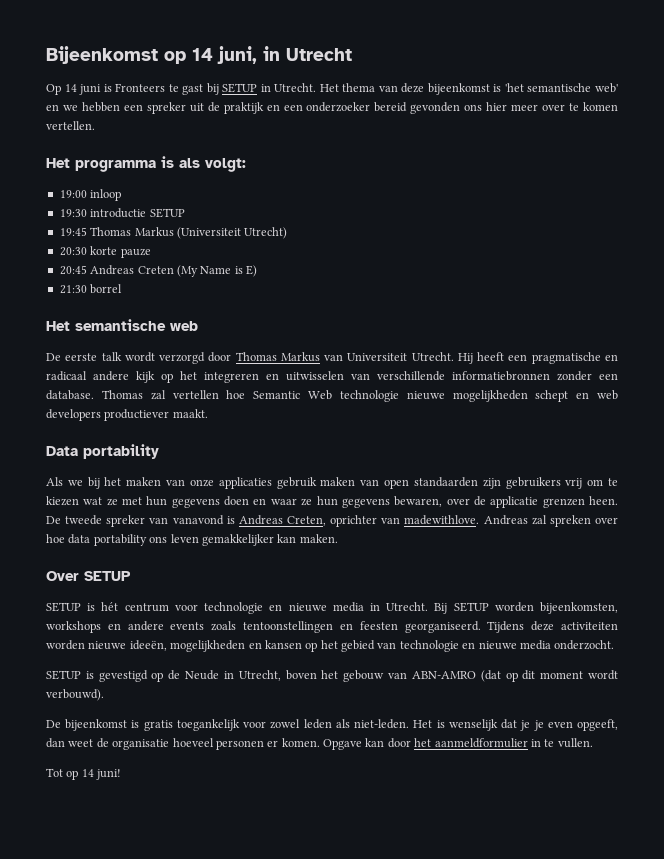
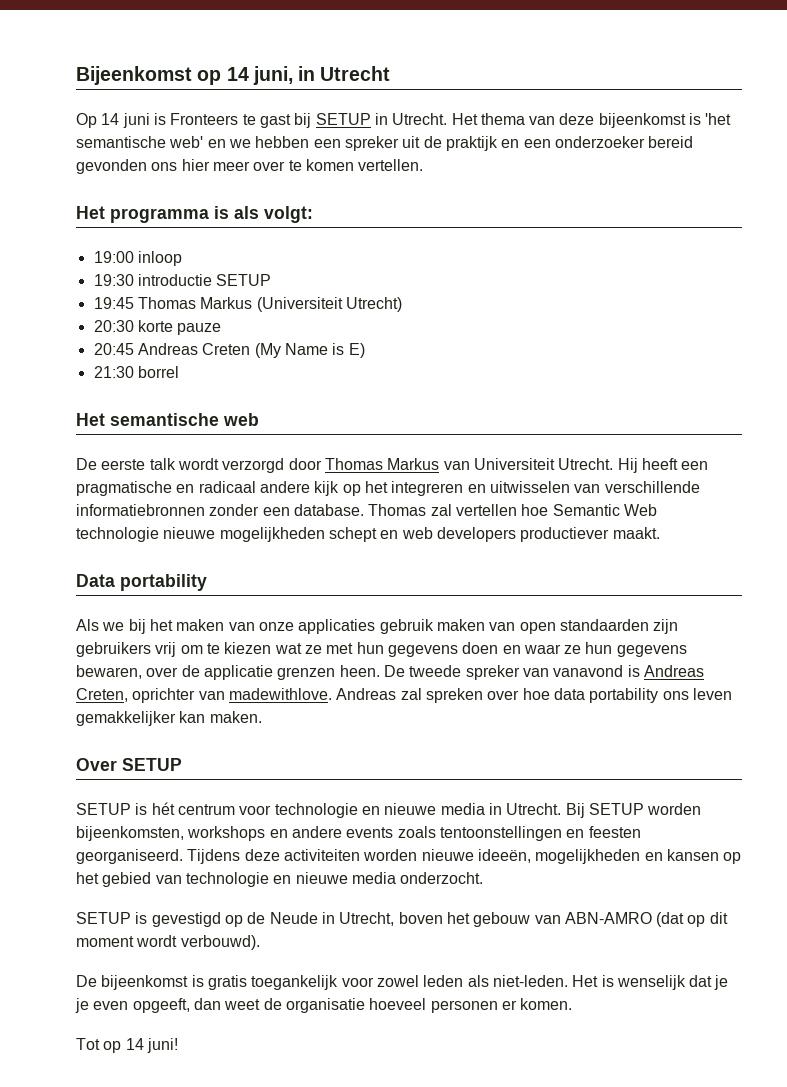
- Opgave kan door het aanmeldformulier in te vullen.

